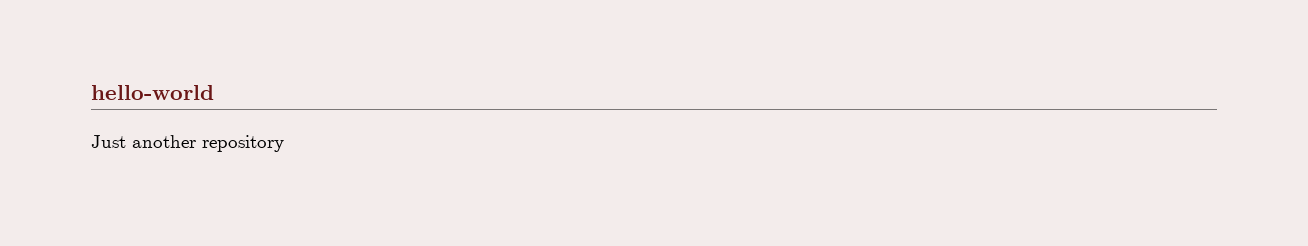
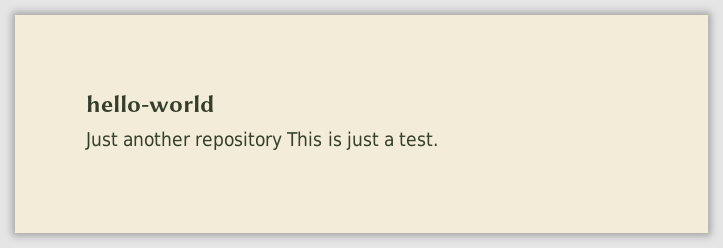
- Just another repository
+ Just another repository This is just a test.

